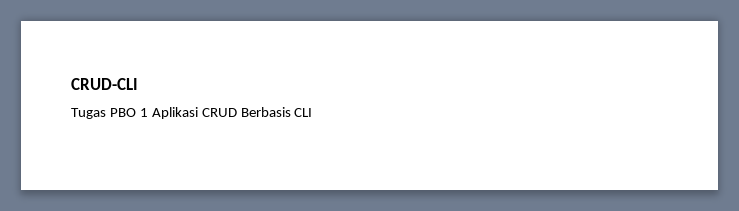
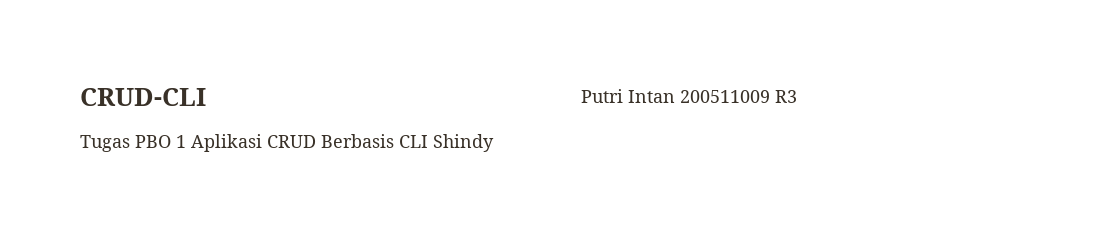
- Tugas PBO 1 Aplikasi CRUD Berbasis CLI
+ Tugas PBO 1 Aplikasi CRUD Berbasis CLI Shindy Putri Intan 200511009 R3

